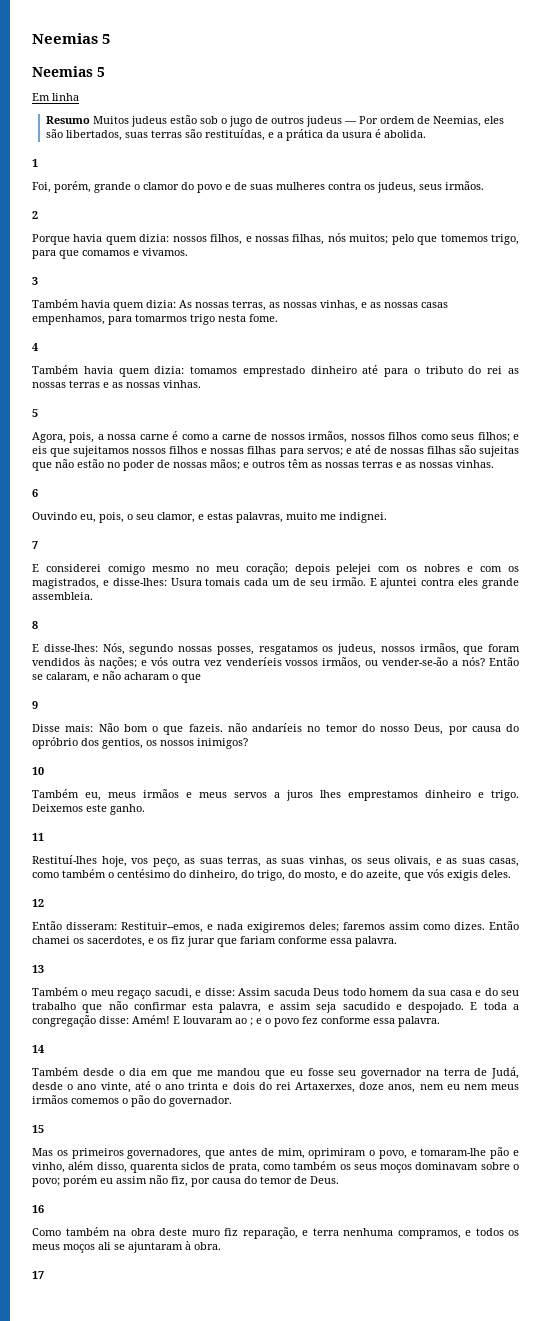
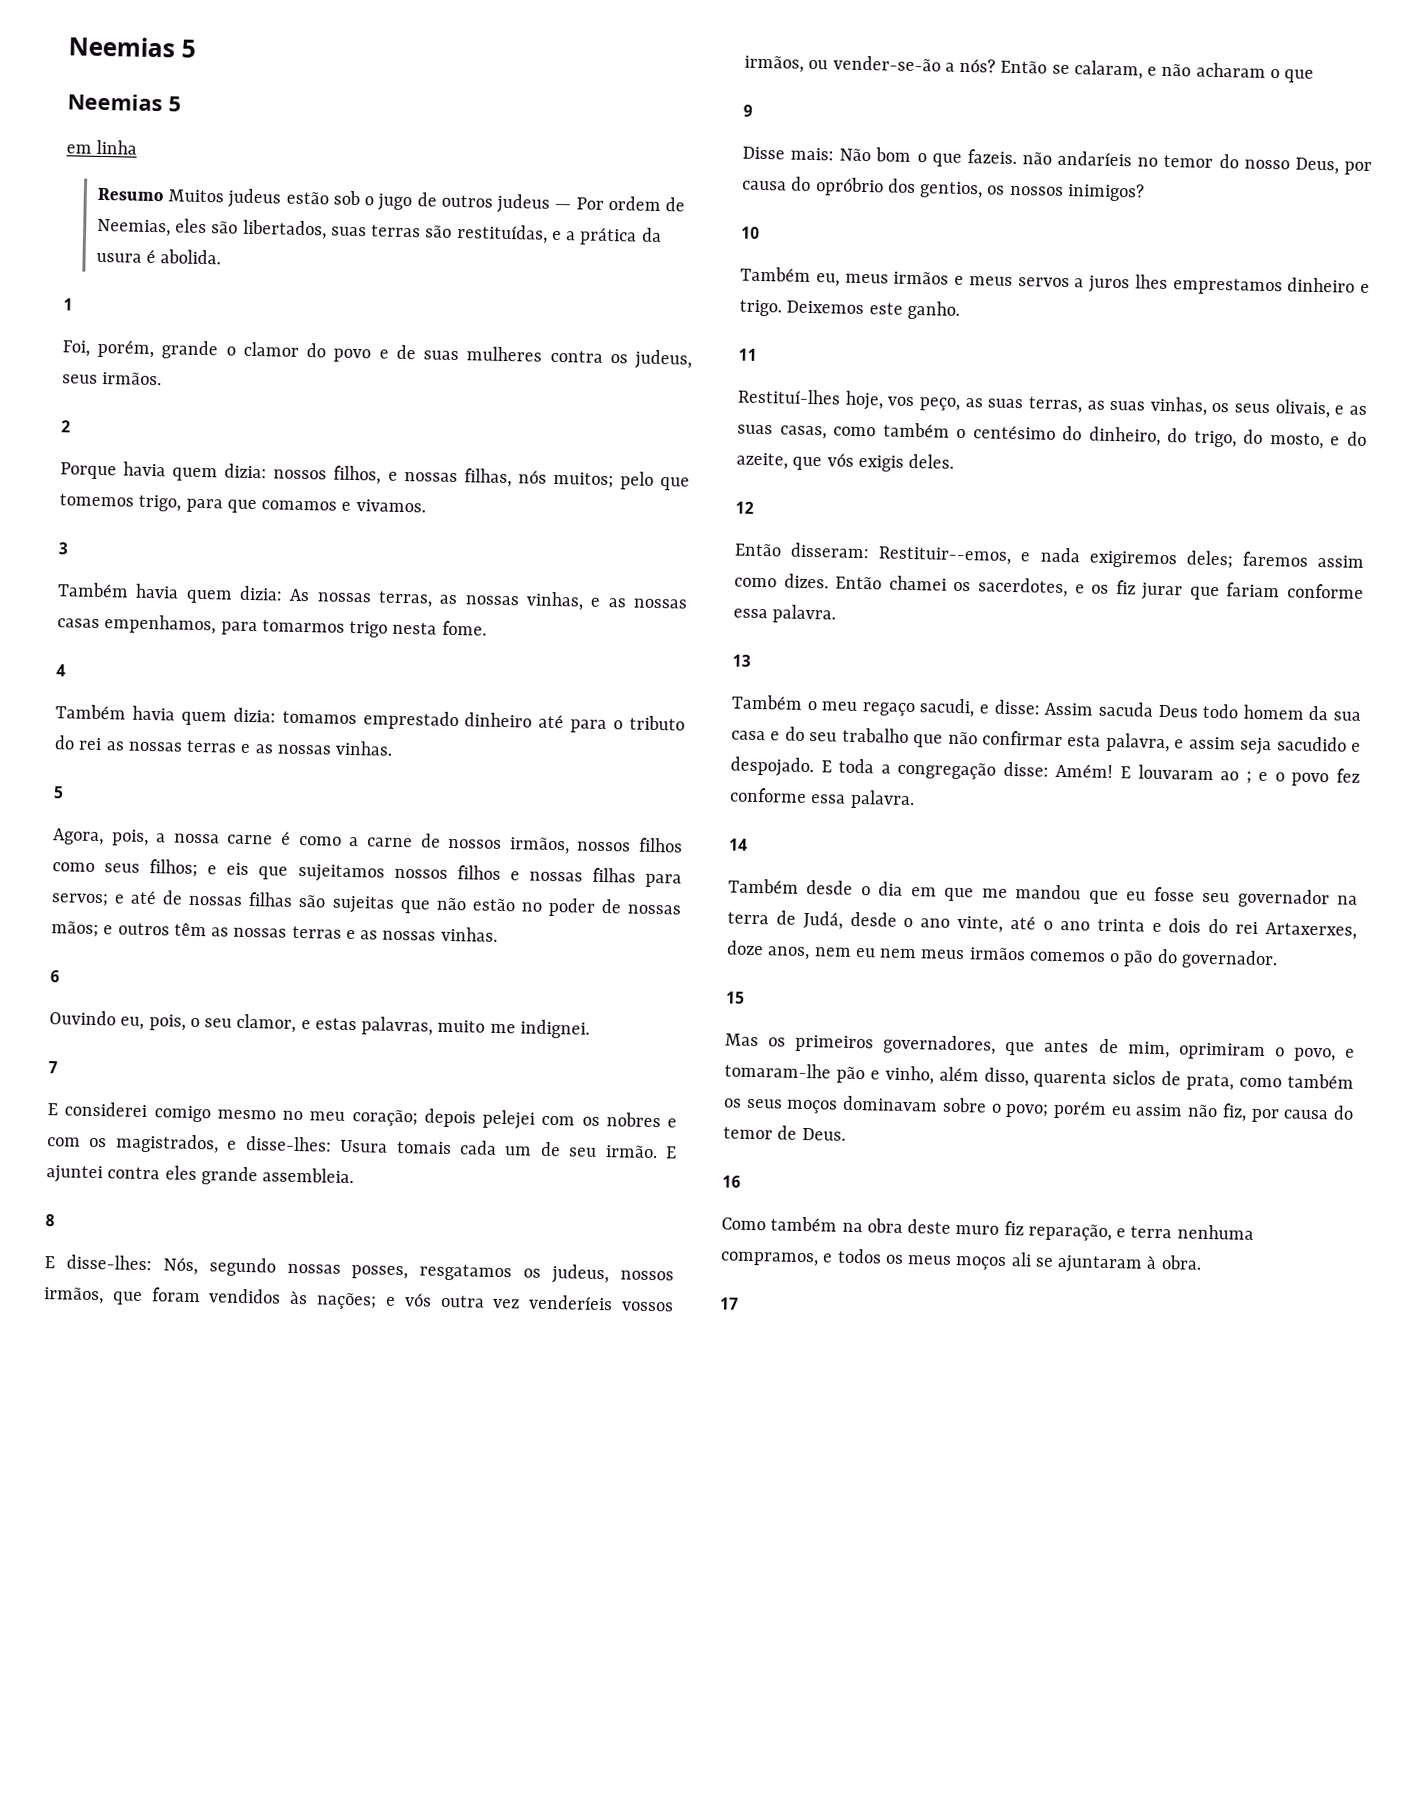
- Em linha
+ em linha

